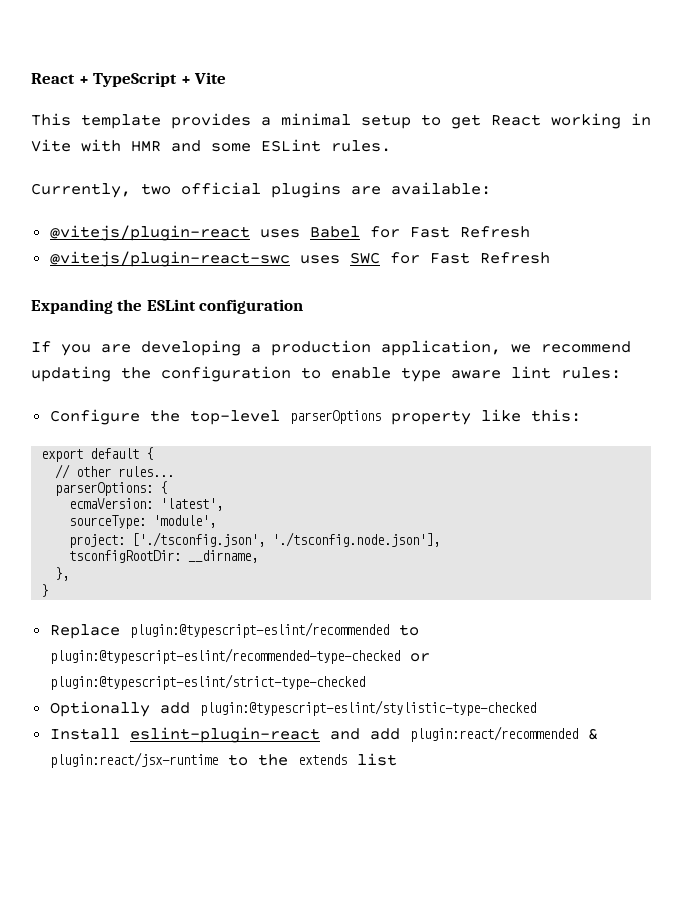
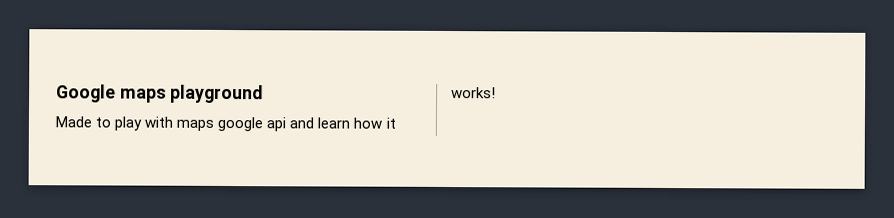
- React + TypeScript + Vite
- This template provides a minimal setup to get React working in Vite with HMR and some ESLint rules.
- Currently, two official plugins are available:
- @vitejs/plugin-react uses Babel for Fast Refresh
- @vitejs/plugin-react-swc uses SWC for Fast Refresh
- Expanding the ESLint configuration
- If you are developing a production application, we recommend updating the configuration to enable type aware lint rules:
- Configure the top-level parserOptions property like this:
- export default {
- // other rules...
- parserOptions: {
- ecmaVersion: 'latest',
- sourceType: 'module',
- project: ['./tsconfig.json', './tsconfig.node.json'],
- tsconfigRootDir: __dirname,
- },
- }
- Replace plugin:@typescript-eslint/recommended to plugin:@typescript-eslint/recommended-type-checked or plugin:@typescript-eslint/strict-type-checked
- Optionally add plugin:@typescript-eslint/stylistic-type-checked
- Install eslint-plugin-react and add plugin:react/recommended & plugin:react/jsx-runtime to the extends list
+ Google maps playground
+ Made to play with maps google api and learn how it works!

